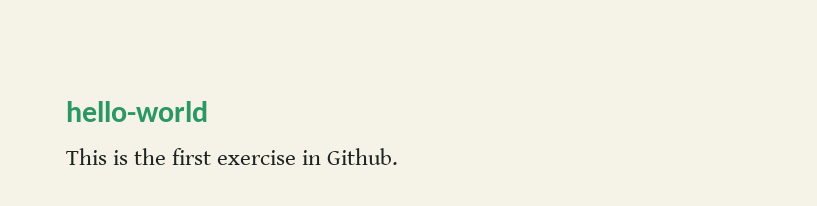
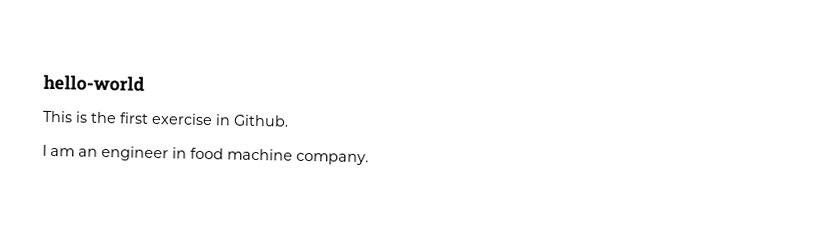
+ I am an engineer in food machine company.

